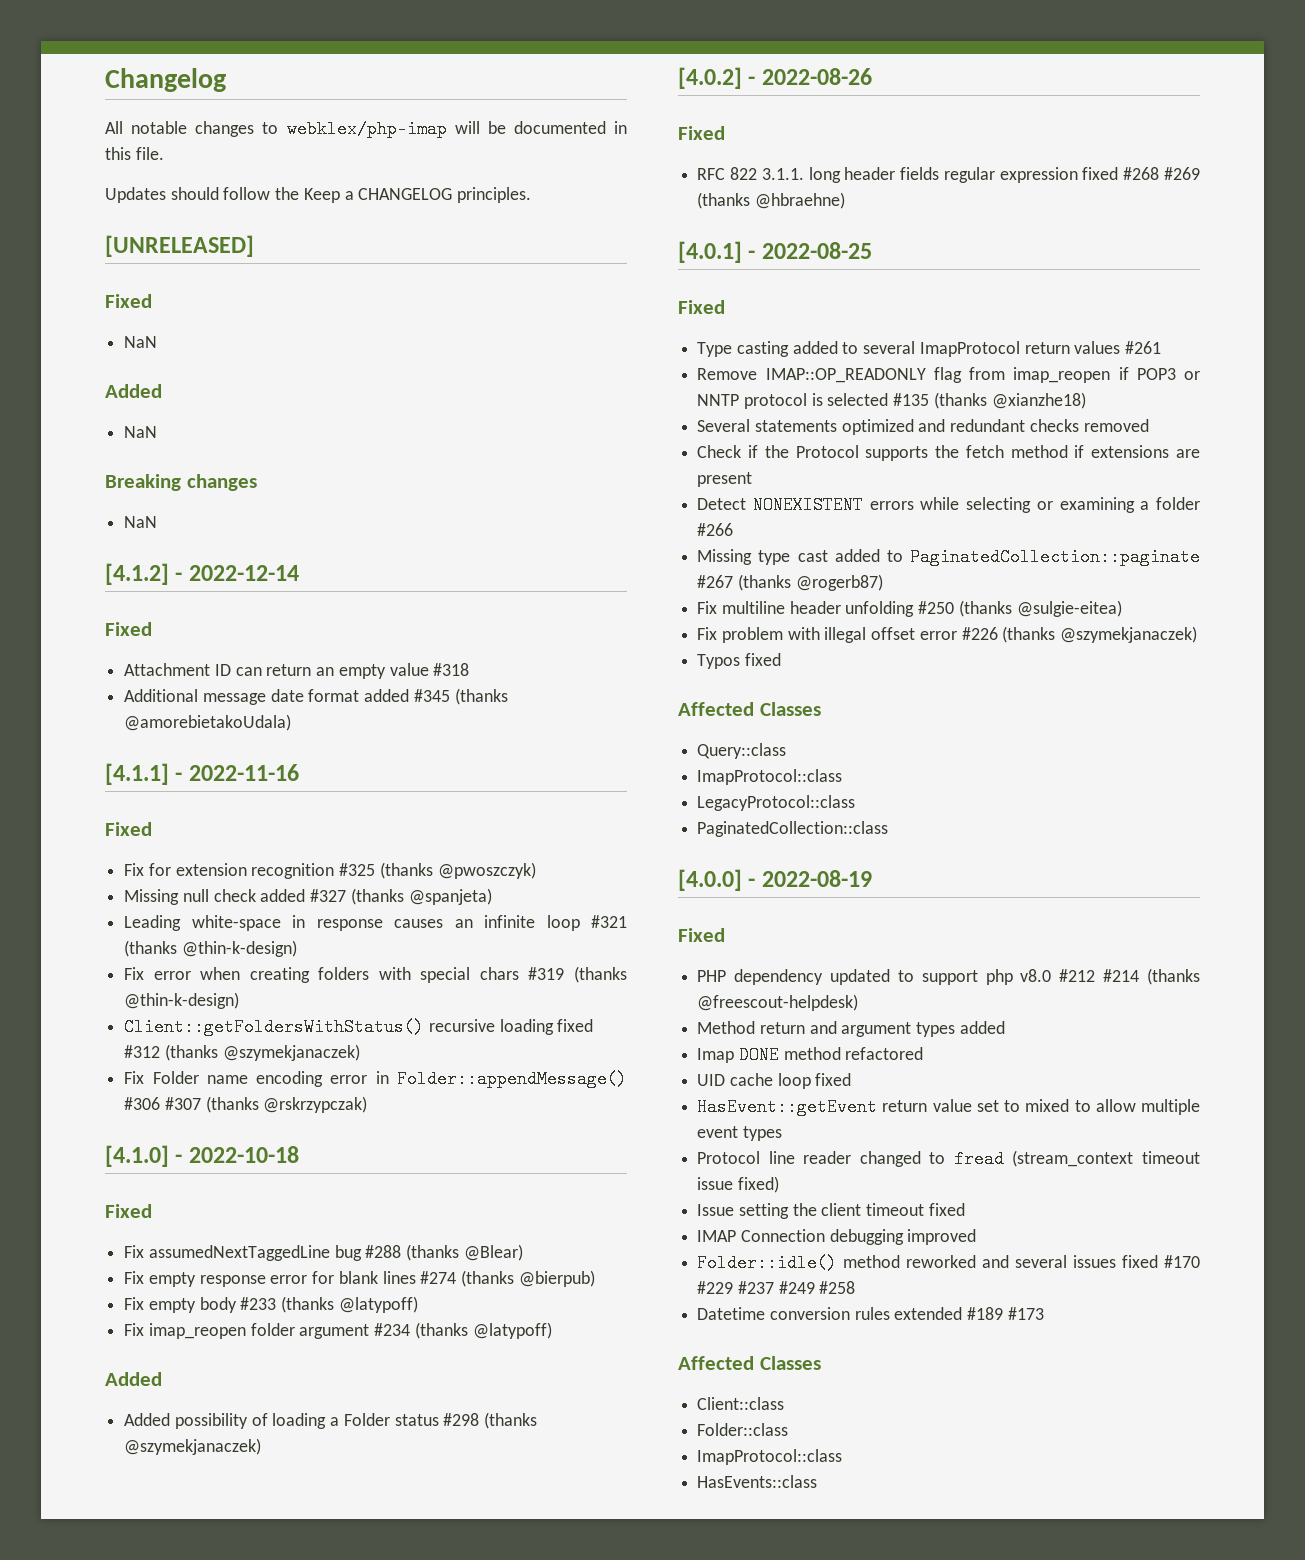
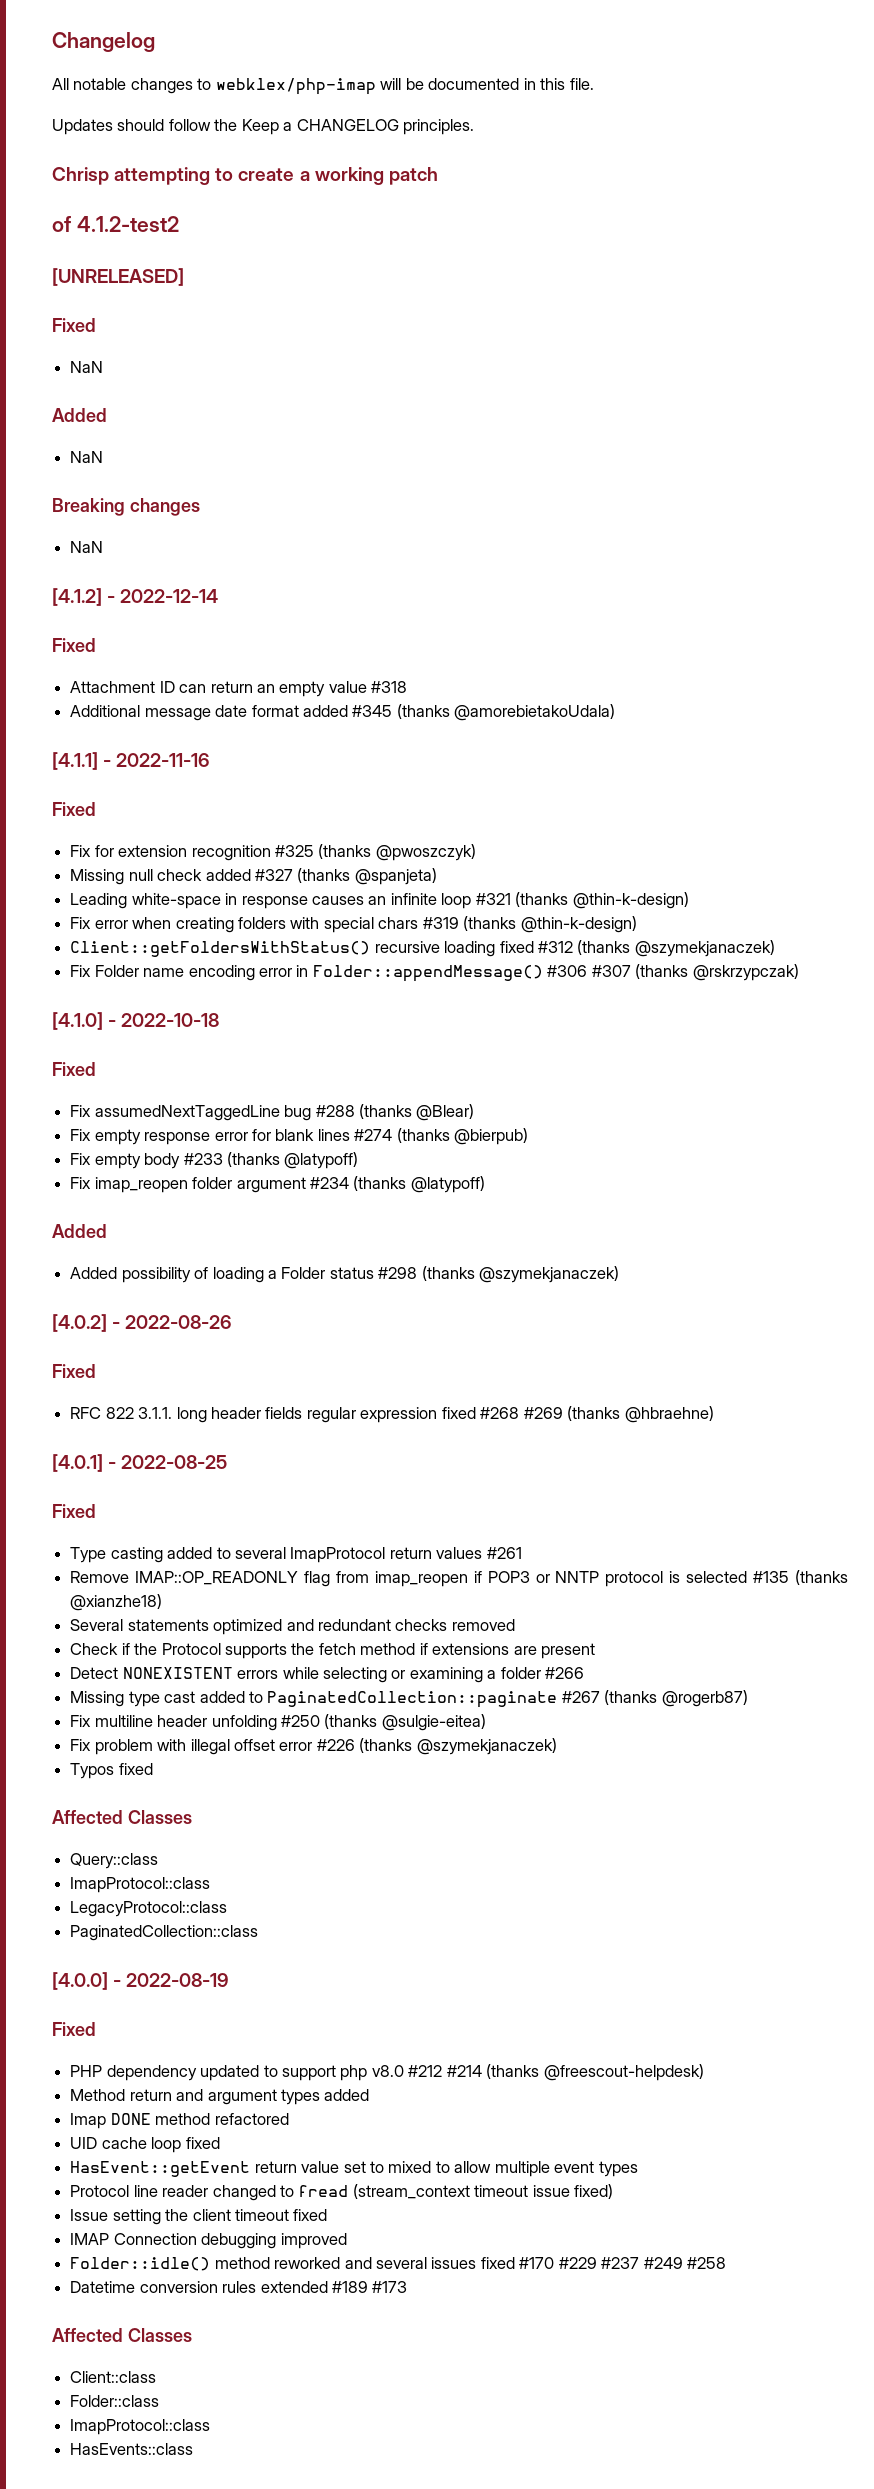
+ Chrisp attempting to create a working patch
+ of 4.1.2-test2

